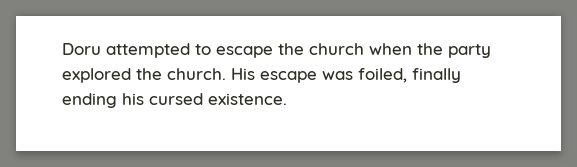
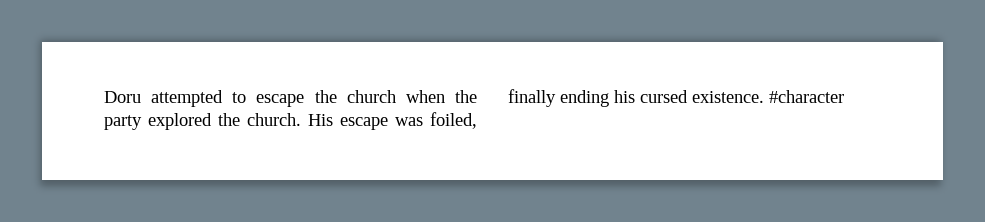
+ #character

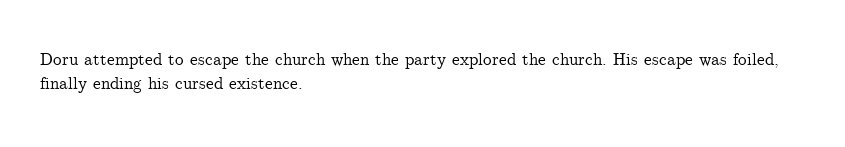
- #character

